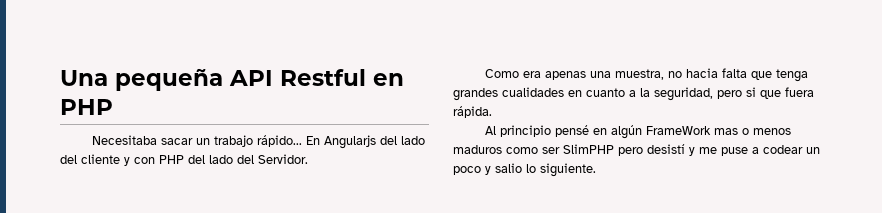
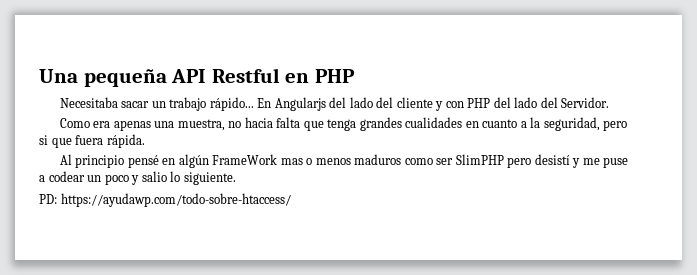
+ PD: https://ayudawp.com/todo-sobre-htaccess/

